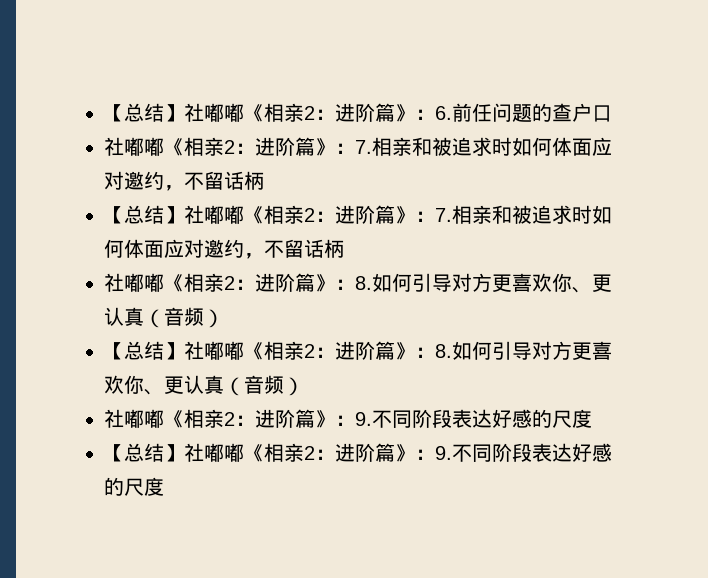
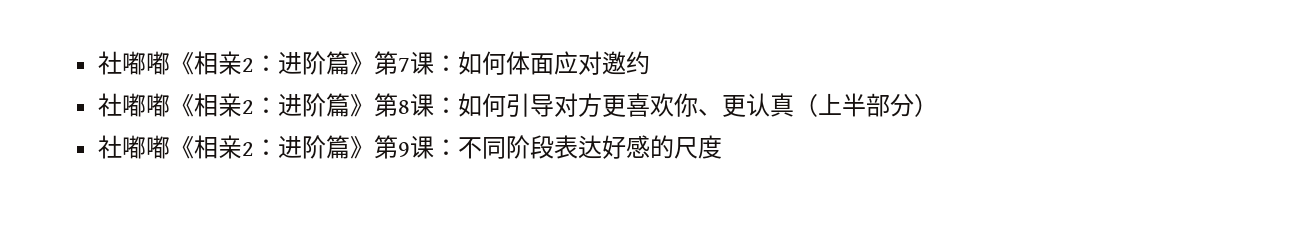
- 【总结】社嘟嘟《相亲2：进阶篇》：6.前任问题的查户口
- 社嘟嘟《相亲2：进阶篇》：7.相亲和被追求时如何体面应对邀约，不留话柄
- 【总结】社嘟嘟《相亲2：进阶篇》：7.相亲和被追求时如何体面应对邀约，不留话柄
- 社嘟嘟《相亲2：进阶篇》：8.如何引导对方更喜欢你、更认真（音频）
- 【总结】社嘟嘟《相亲2：进阶篇》：8.如何引导对方更喜欢你、更认真（音频）
- 社嘟嘟《相亲2：进阶篇》：9.不同阶段表达好感的尺度
- 【总结】社嘟嘟《相亲2：进阶篇》：9.不同阶段表达好感的尺度
+ 社嘟嘟《相亲2：进阶篇》第7课：如何体面应对邀约
+ 社嘟嘟《相亲2：进阶篇》第8课：如何引导对方更喜欢你、更认真（上半部分）
+ 社嘟嘟《相亲2：进阶篇》第9课：不同阶段表达好感的尺度

